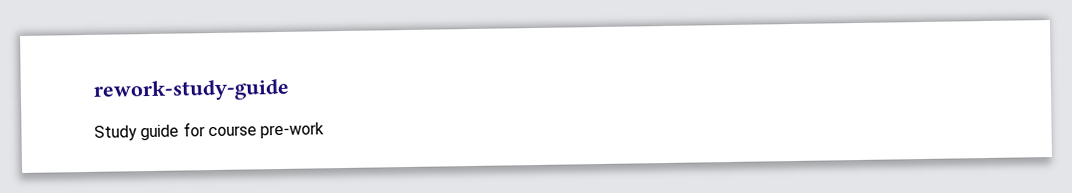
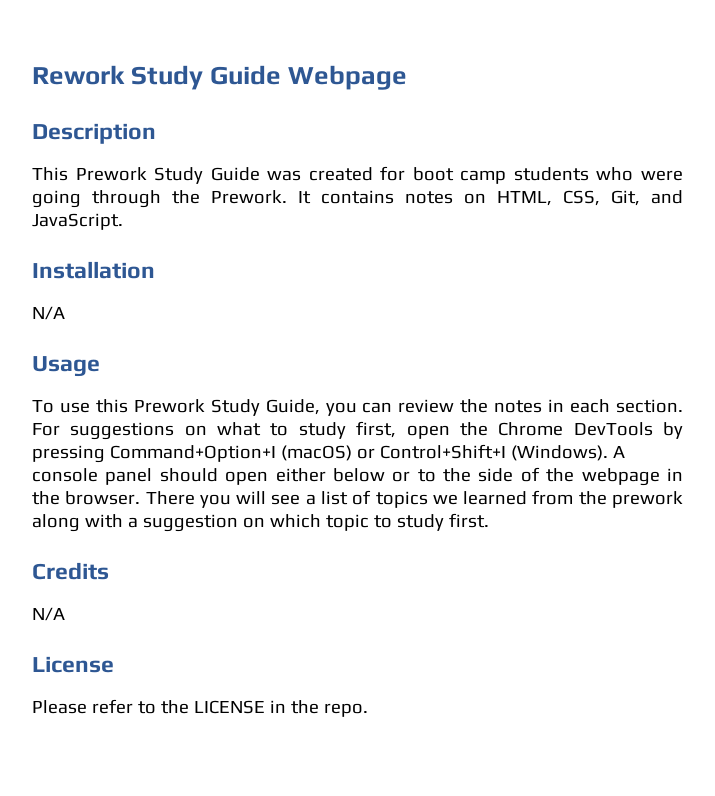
- rework-study-guide
- Study guide for course pre-work
+ Rework Study Guide Webpage
+ Description
+ This Prework Study Guide was created for boot camp students who were going through the Prework. It contains notes on HTML, CSS, Git, and JavaScript.
+ Installation
+ N/A
+ Usage
+ To use this Prework Study Guide, you can review the notes in each section. For suggestions on what to study first, open the Chrome DevTools by pressing Command+Option+I (macOS) or Control+Shift+I (Windows). A console panel should open either below or to the side of the webpage in the browser. There you will see a list of topics we learned from the prework along with a suggestion on which topic to study first.
+ Credits
+ N/A
+ License
+ Please refer to the LICENSE in the repo.

